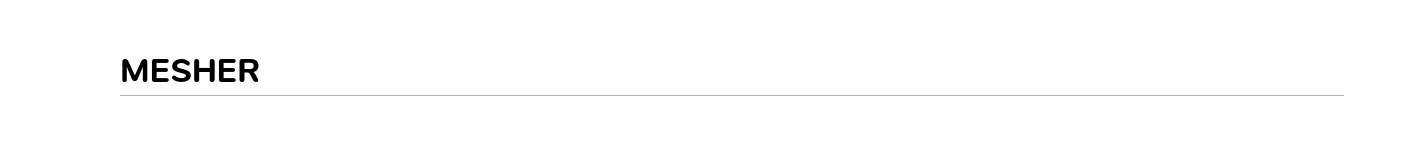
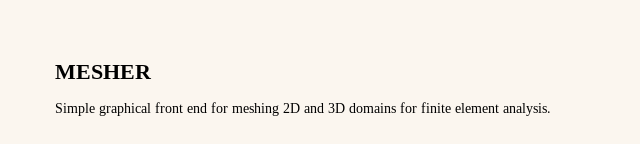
+ Simple graphical front end for meshing 2D and 3D domains for finite element analysis.

